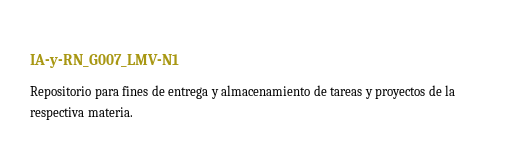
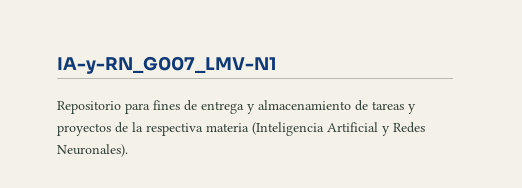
- Repositorio para fines de entrega y almacenamiento de tareas y proyectos de la respectiva materia.
+ Repositorio para fines de entrega y almacenamiento de tareas y proyectos de la respectiva materia (Inteligencia Artificial y Redes Neuronales).

